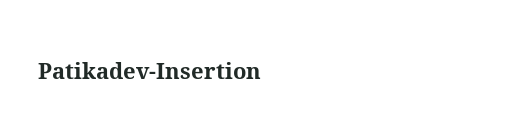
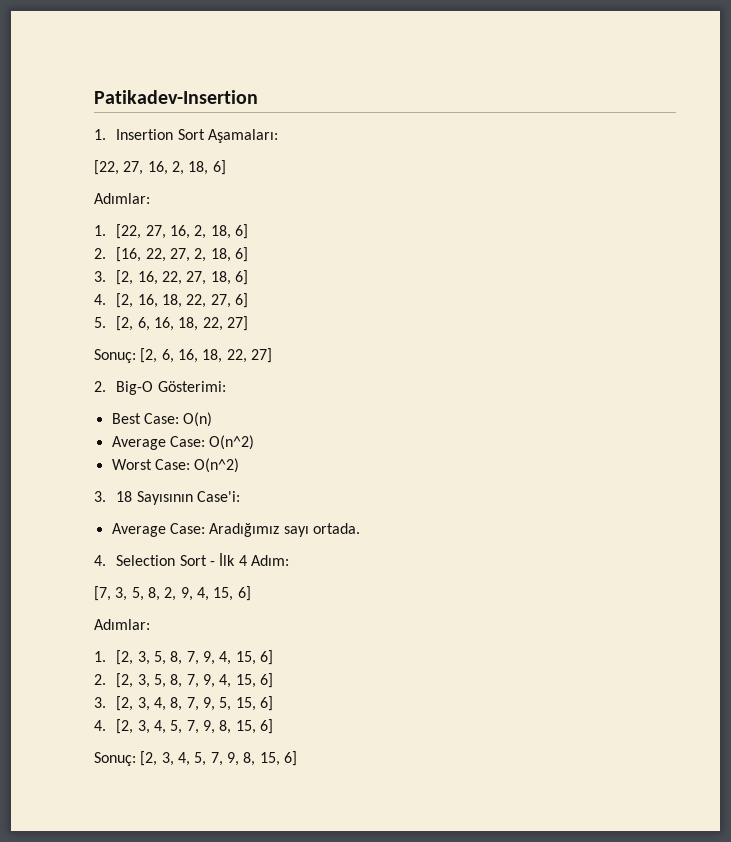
+ 1. Insertion Sort Aşamaları:
+ [22, 27, 16, 2, 18, 6]
+ Adımlar:
+ 1. [22, 27, 16, 2, 18, 6]
+ 2. [16, 22, 27, 2, 18, 6]
+ 3. [2, 16, 22, 27, 18, 6]
+ 4. [2, 16, 18, 22, 27, 6]
+ 5. [2, 6, 16, 18, 22, 27]
+ Sonuç: [2, 6, 16, 18, 22, 27]
+ 2. Big-O Gösterimi:
+ Best Case: O(n)
+ Average Case: O(n^2)
+ Worst Case: O(n^2)
+ 3. 18 Sayısının Case'i:
+ Average Case: Aradığımız sayı ortada.
+ 4. Selection Sort - İlk 4 Adım:
+ [7, 3, 5, 8, 2, 9, 4, 15, 6]
+ Adımlar:
+ 1. [2, 3, 5, 8, 7, 9, 4, 15, 6]
+ 2. [2, 3, 5, 8, 7, 9, 4, 15, 6]
+ 3. [2, 3, 4, 8, 7, 9, 5, 15, 6]
+ 4. [2, 3, 4, 5, 7, 9, 8, 15, 6]
+ Sonuç: [2, 3, 4, 5, 7, 9, 8, 15, 6]

